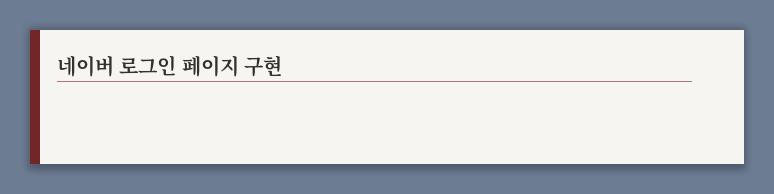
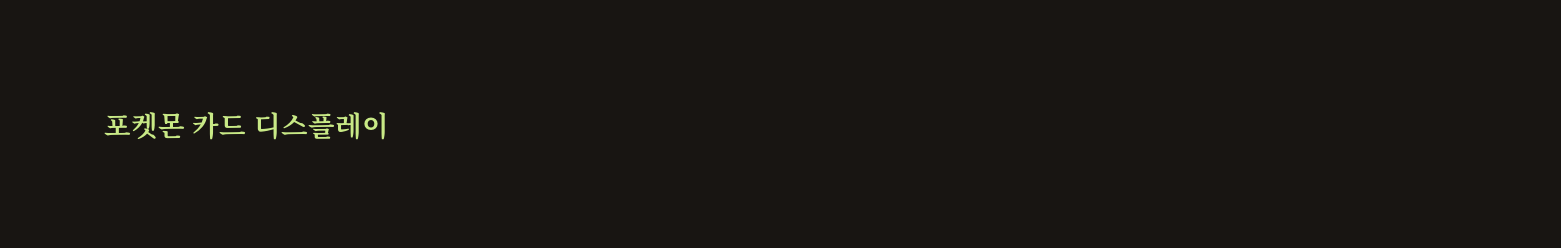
- 네이버 로그인 페이지 구현
+ 포켓몬 카드 디스플레이

